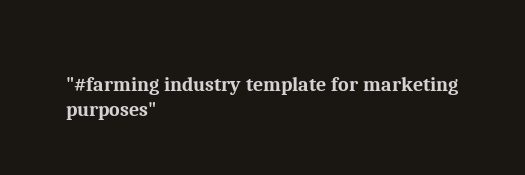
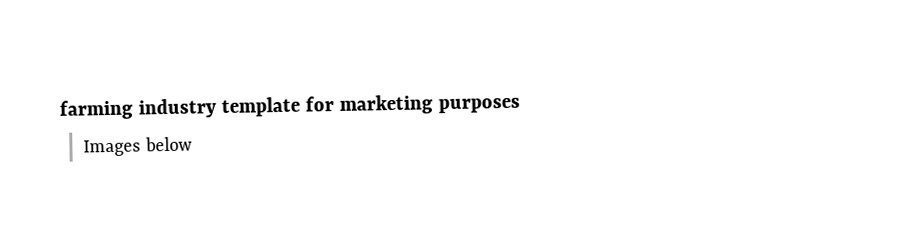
- "#farming industry template for marketing purposes"
+ farming industry template for marketing purposes
+ Images below

